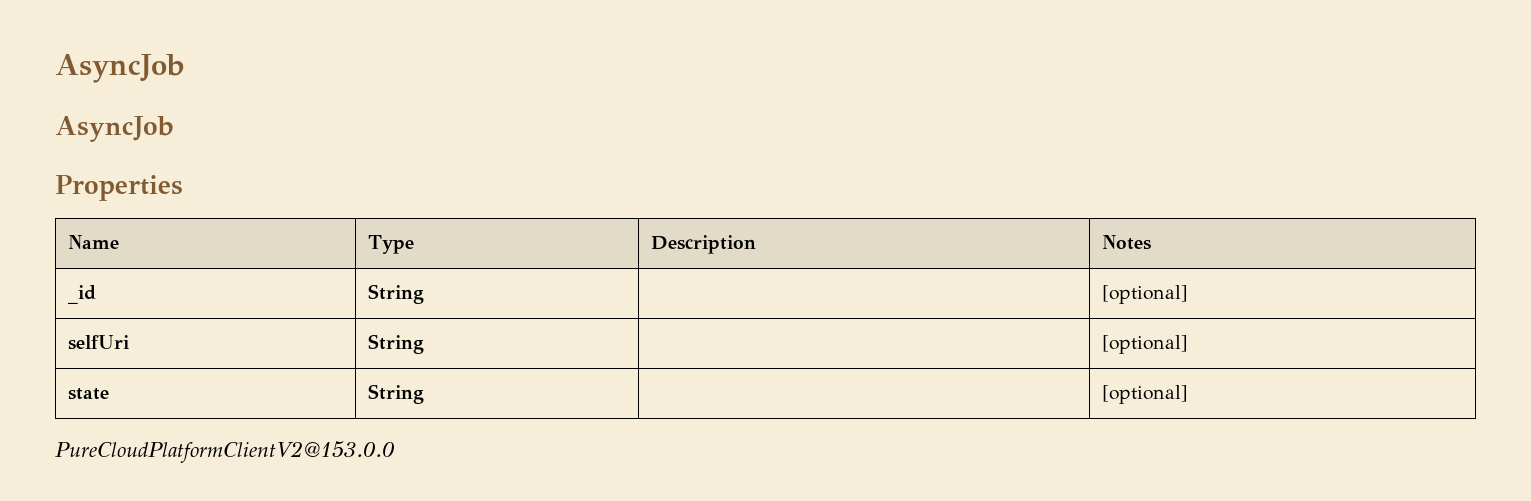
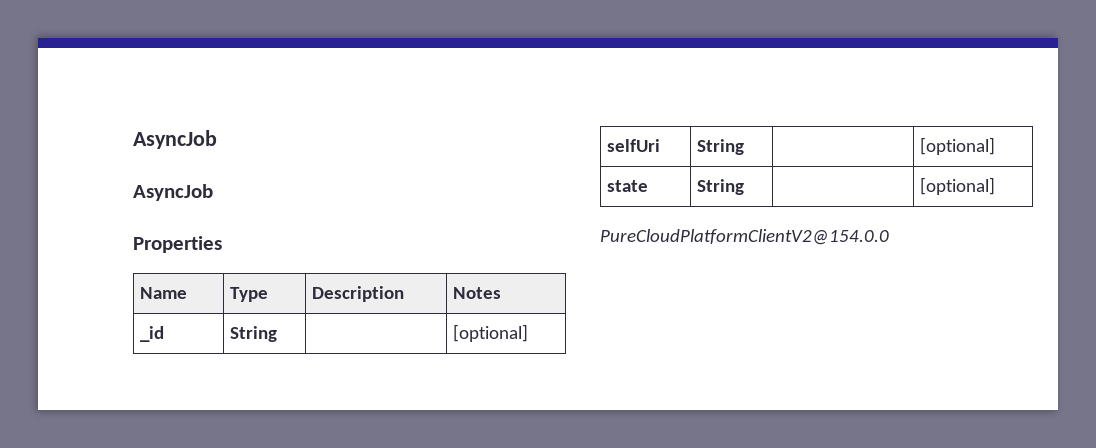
- PureCloudPlatformClientV2@153.0.0
+ PureCloudPlatformClientV2@154.0.0

